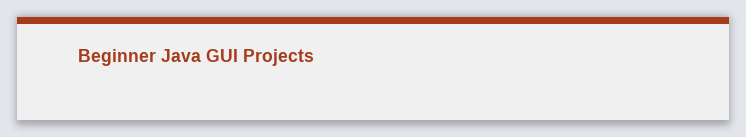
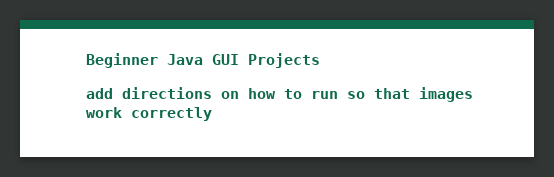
+ add directions on how to run so that images work correctly

